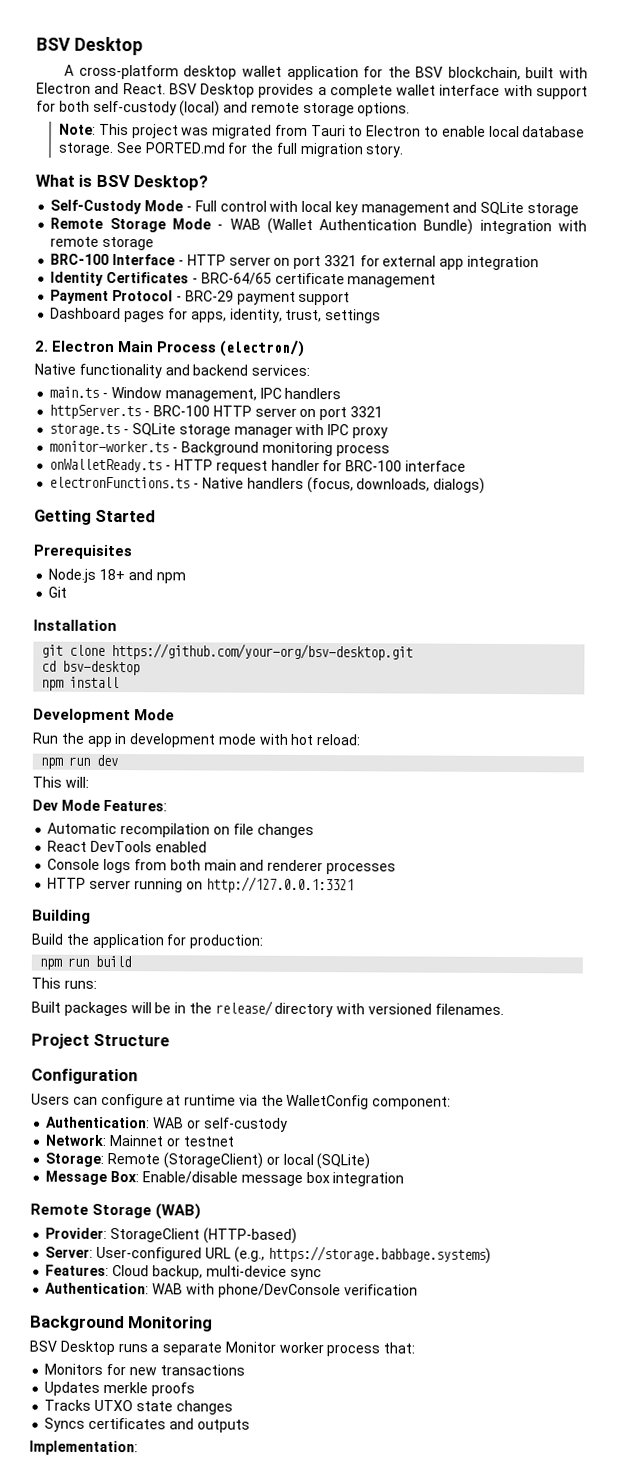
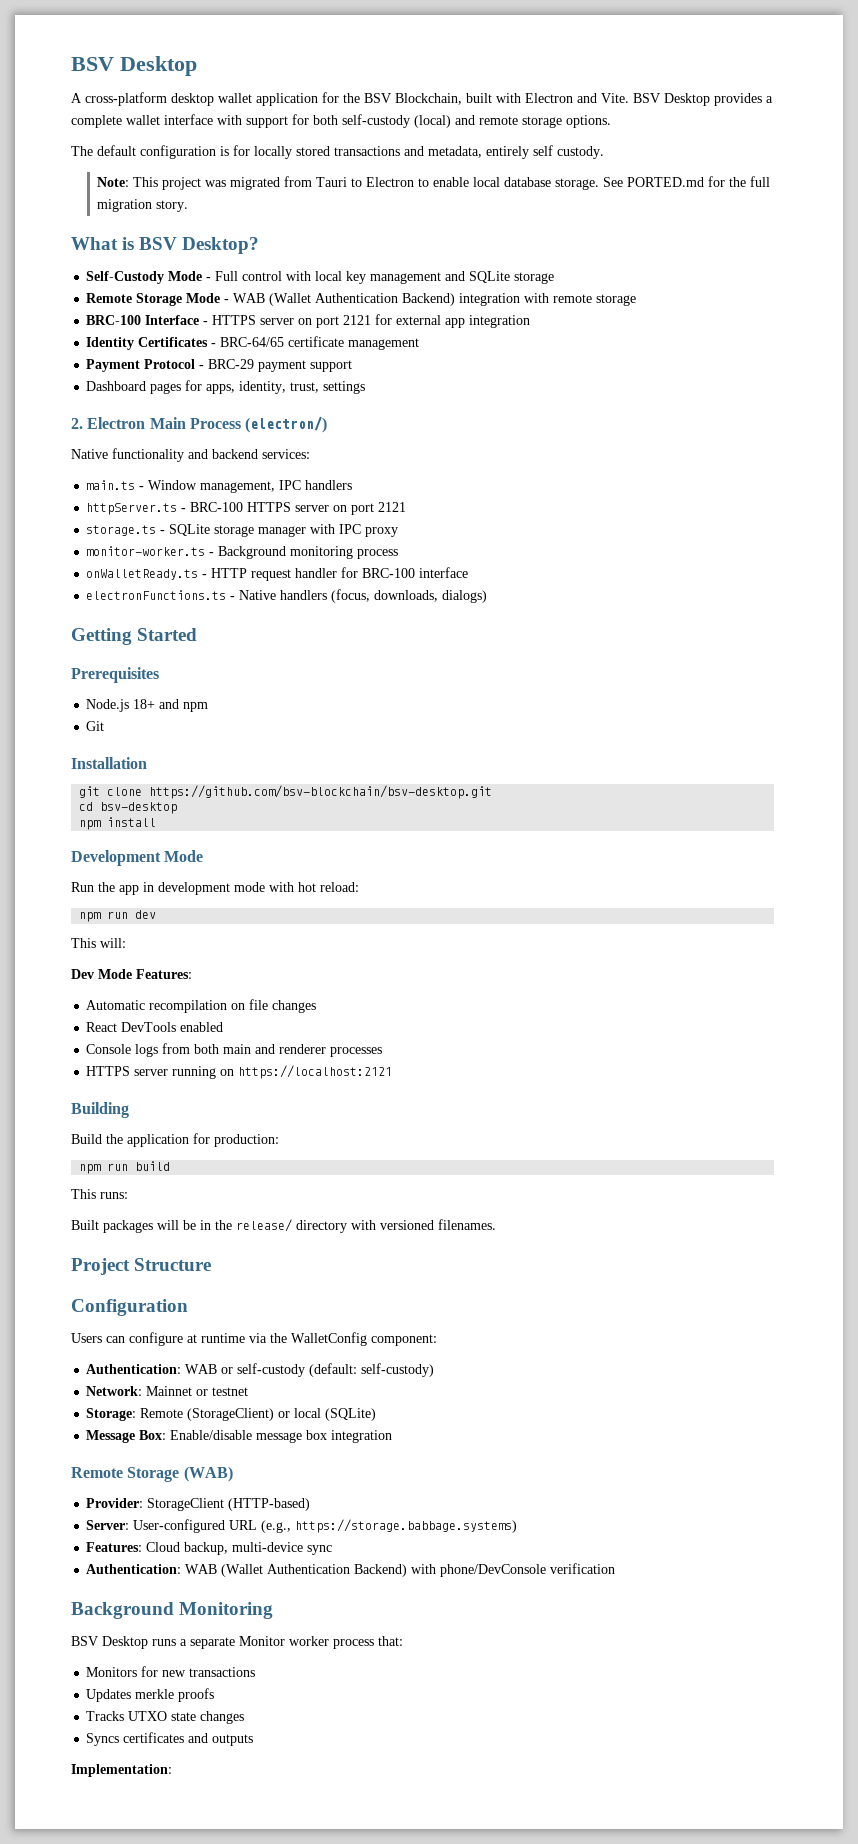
- A cross-platform desktop wallet application for the BSV blockchain, built with Electron and React.
+ A cross-platform desktop wallet application for the BSV Blockchain, built with Electron and Vite.
+ The default configuration is for locally stored transactions and metadata, entirely self custody.
- Remote Storage Mode - WAB (Wallet Authentication Bundle) integration with remote storage
+ Remote Storage Mode - WAB (Wallet Authentication Backend) integration with remote storage
- BRC-100 Interface - HTTP server on port 3321 for external app integration
+ BRC-100 Interface - HTTPS server on port 2121 for external app integration
- httpServer.ts - BRC-100 HTTP server on port 3321
+ httpServer.ts - BRC-100 HTTPS server on port 2121
- git clone https://github.com/your-org/bsv-desktop.git
+ git clone https://github.com/bsv-blockchain/bsv-desktop.git
- HTTP server running on http://127.0.0.1:3321
+ HTTPS server running on https://localhost:2121
- Authentication: WAB or self-custody
+ Authentication: WAB or self-custody (default: self-custody)
- Authentication: WAB with phone/DevConsole verification
+ Authentication: WAB (Wallet Authentication Backend) with phone/DevConsole verification

